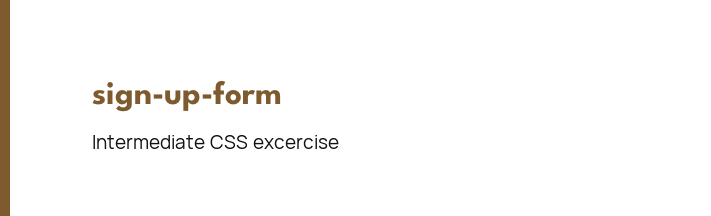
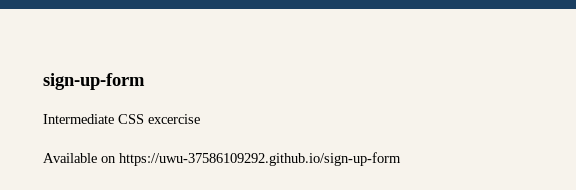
+ Available on https://uwu-37586109292.github.io/sign-up-form

